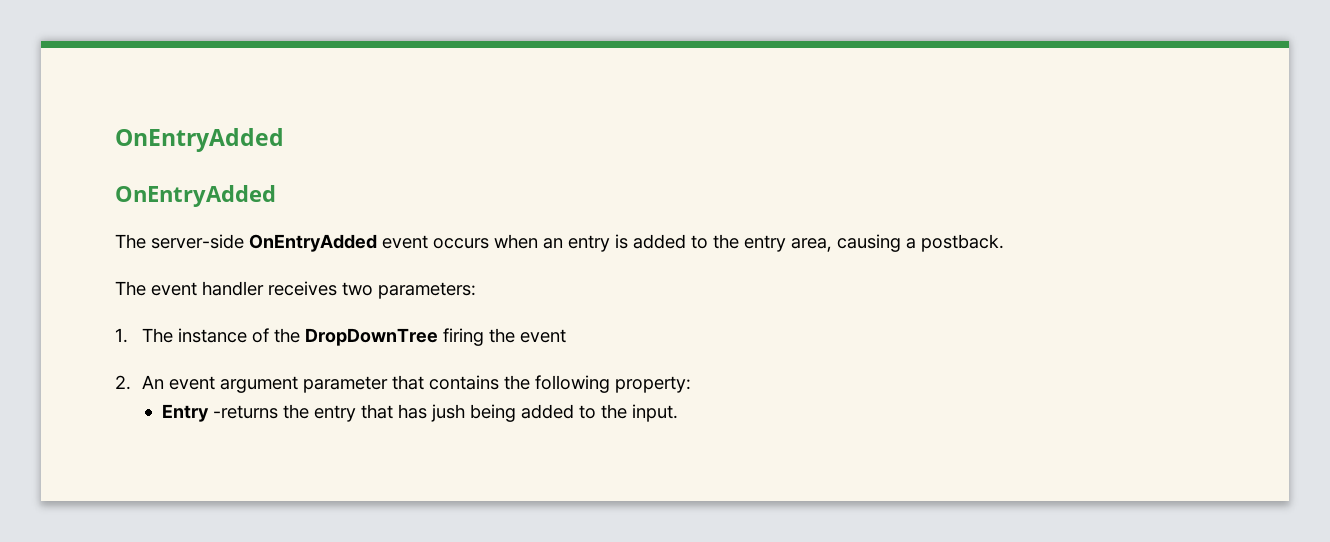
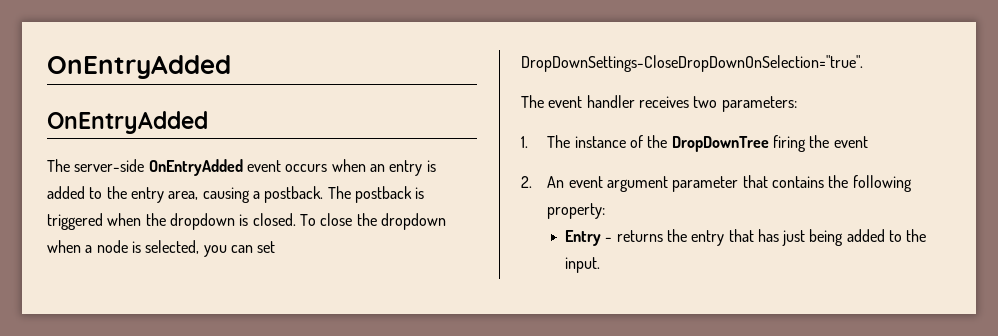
+ The postback is triggered when the dropdown is closed. To close the dropdown when a node is selected, you can set DropDownSettings-CloseDropDownOnSelection="true".
- Entry -returns the entry that has jush being added to the input.
+ Entry - returns the entry that has just being added to the input.

